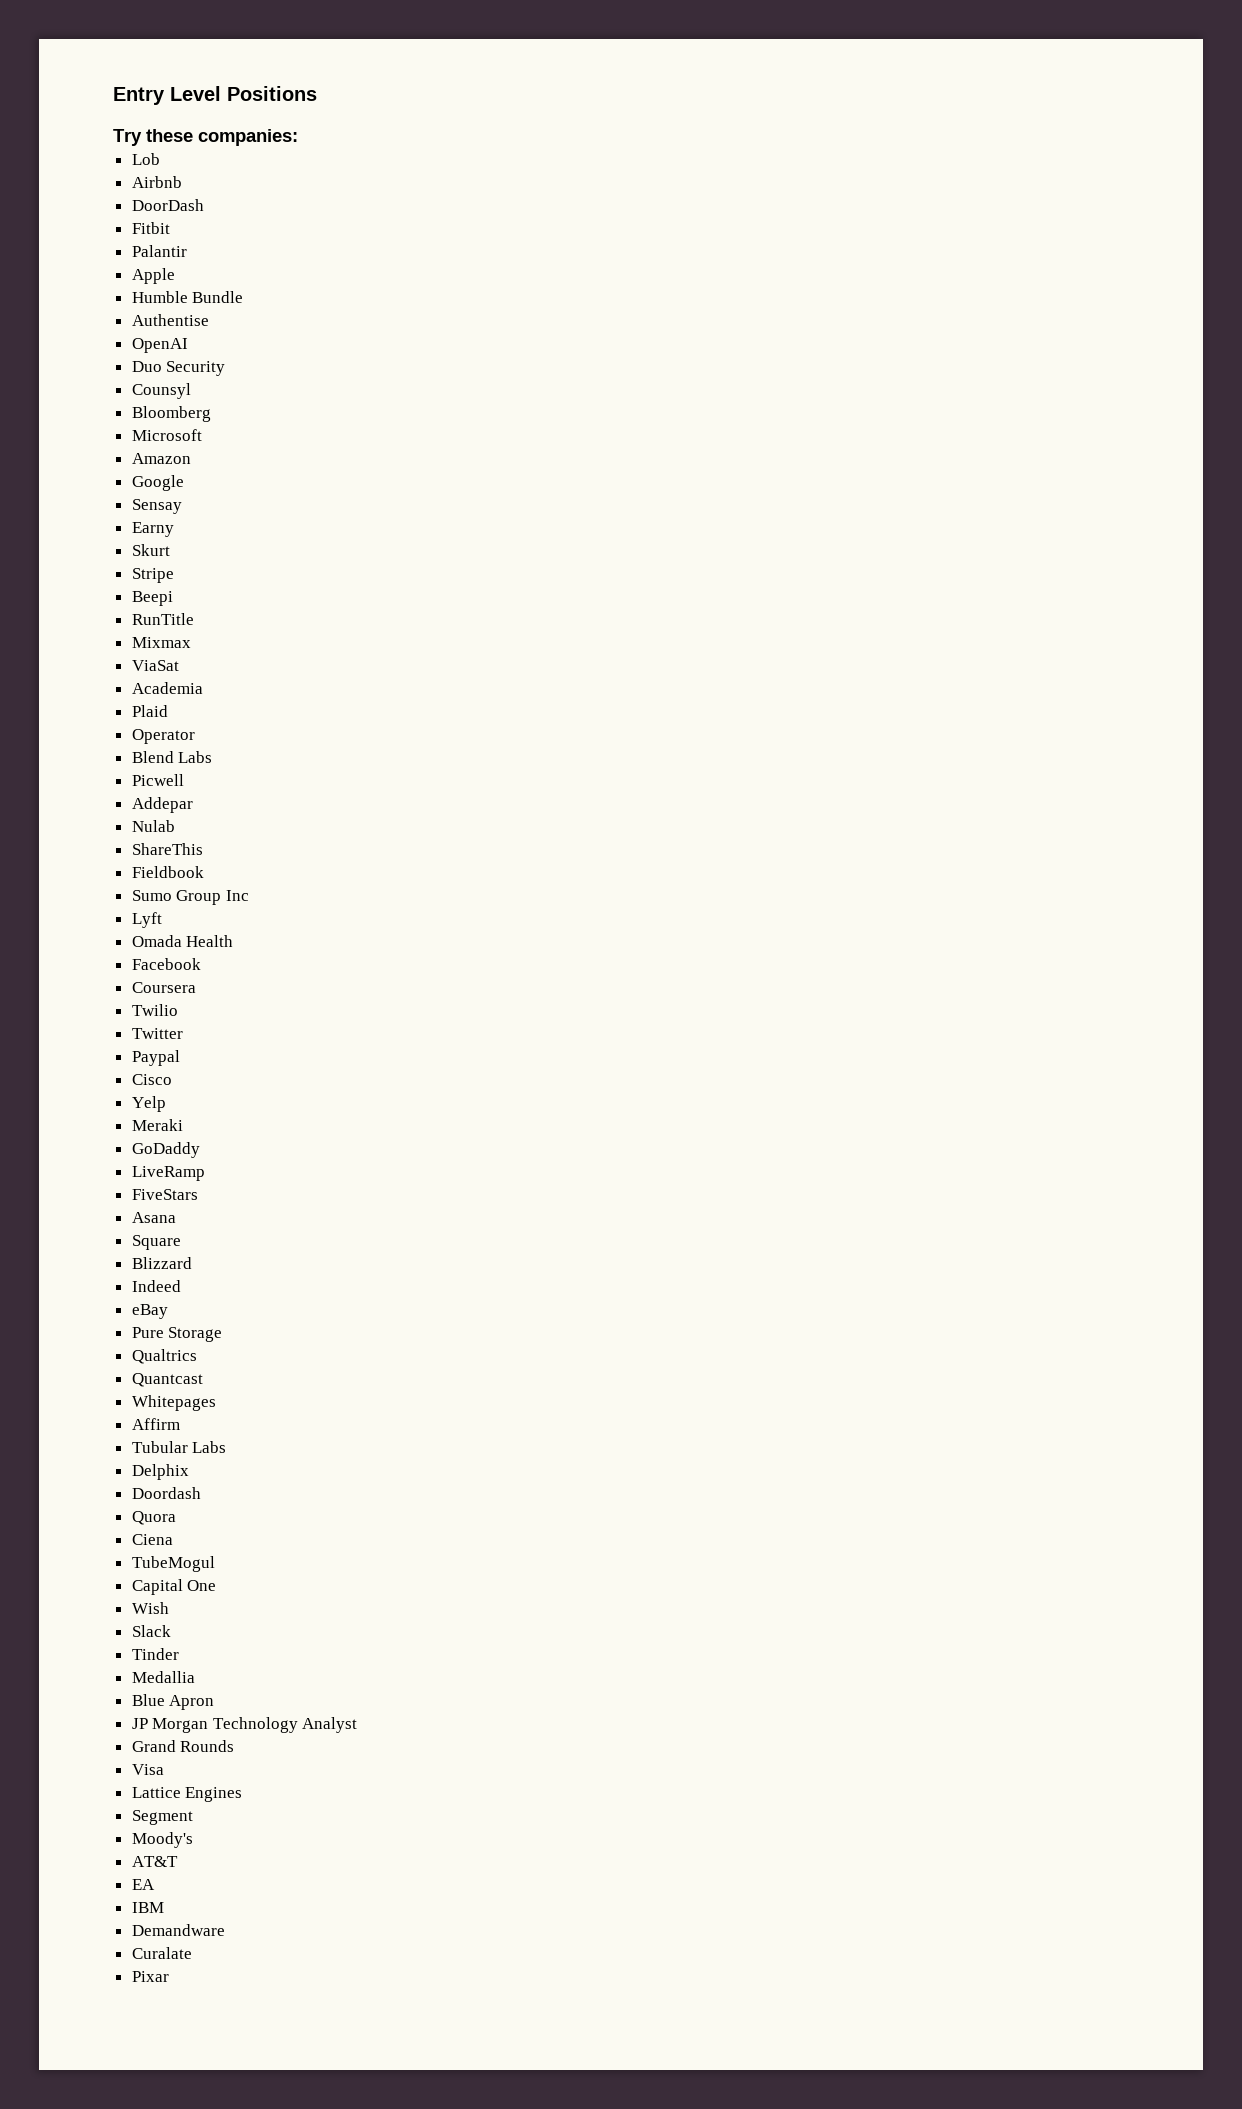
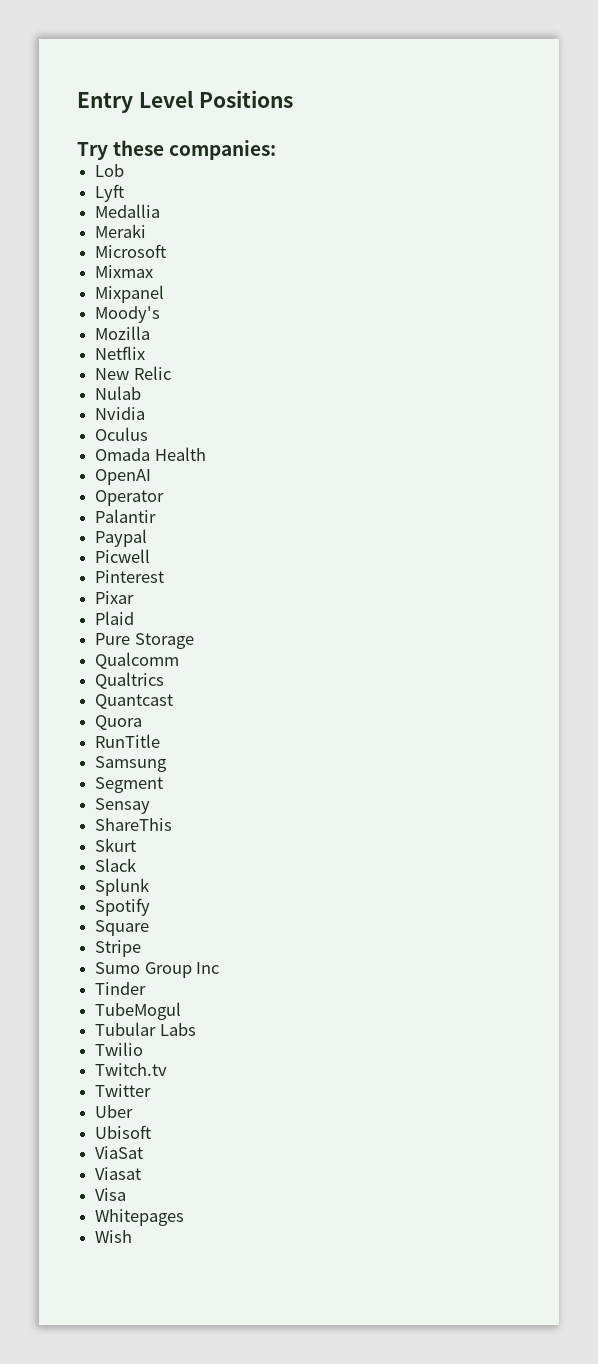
- Airbnb
- DoorDash
- Fitbit
+ Lyft
+ Medallia
+ Meraki
+ Microsoft
+ Mixmax
+ Mixpanel
+ Moody's
+ Mozilla
+ Netflix
+ New Relic
+ Nulab
+ Nvidia
+ Oculus
+ Omada Health
+ OpenAI
+ Operator
  Palantir
- Apple
- Humble Bundle
- Authentise
- OpenAI
- Duo Security
- Counsyl
- Bloomberg
- Microsoft
- Amazon
- Google
+ Paypal
+ Picwell
+ Pinterest
+ Pixar
+ Plaid
+ Pure Storage
+ Qualcomm
+ Qualtrics
+ Quantcast
+ Quora
+ RunTitle
+ Samsung
+ Segment
- Earny
+ ShareThis
+ Slack
+ Splunk
+ Spotify
+ Square
  Stripe
- Beepi
- RunTitle
- Mixmax
+ Sumo Group Inc
+ Tinder
+ TubeMogul
+ Tubular Labs
+ Twilio
+ Twitch.tv
+ Twitter
+ Uber
+ Ubisoft
  ViaSat
- Academia
- Plaid
- Operator
- Blend Labs
- Picwell
- Addepar
- Nulab
- ShareThis
- Fieldbook
- Sumo Group Inc
- Lyft
- Omada Health
- Facebook
- Coursera
- Twilio
- Twitter
- Paypal
- Cisco
- Yelp
- Meraki
- GoDaddy
- LiveRamp
- FiveStars
- Asana
- Square
- Blizzard
- Indeed
- eBay
- Pure Storage
- Qualtrics
- Quantcast
+ Viasat
+ Visa
  Whitepages
- Affirm
- Tubular Labs
- Delphix
- Doordash
- Quora
- Ciena
- TubeMogul
- Capital One
  Wish
- Slack
- Tinder
- Medallia
- Blue Apron
- JP Morgan Technology Analyst
- Grand Rounds
- Visa
- Lattice Engines
- Segment
- Moody's
- AT&T
- EA
- IBM
- Demandware
- Curalate
- Pixar

